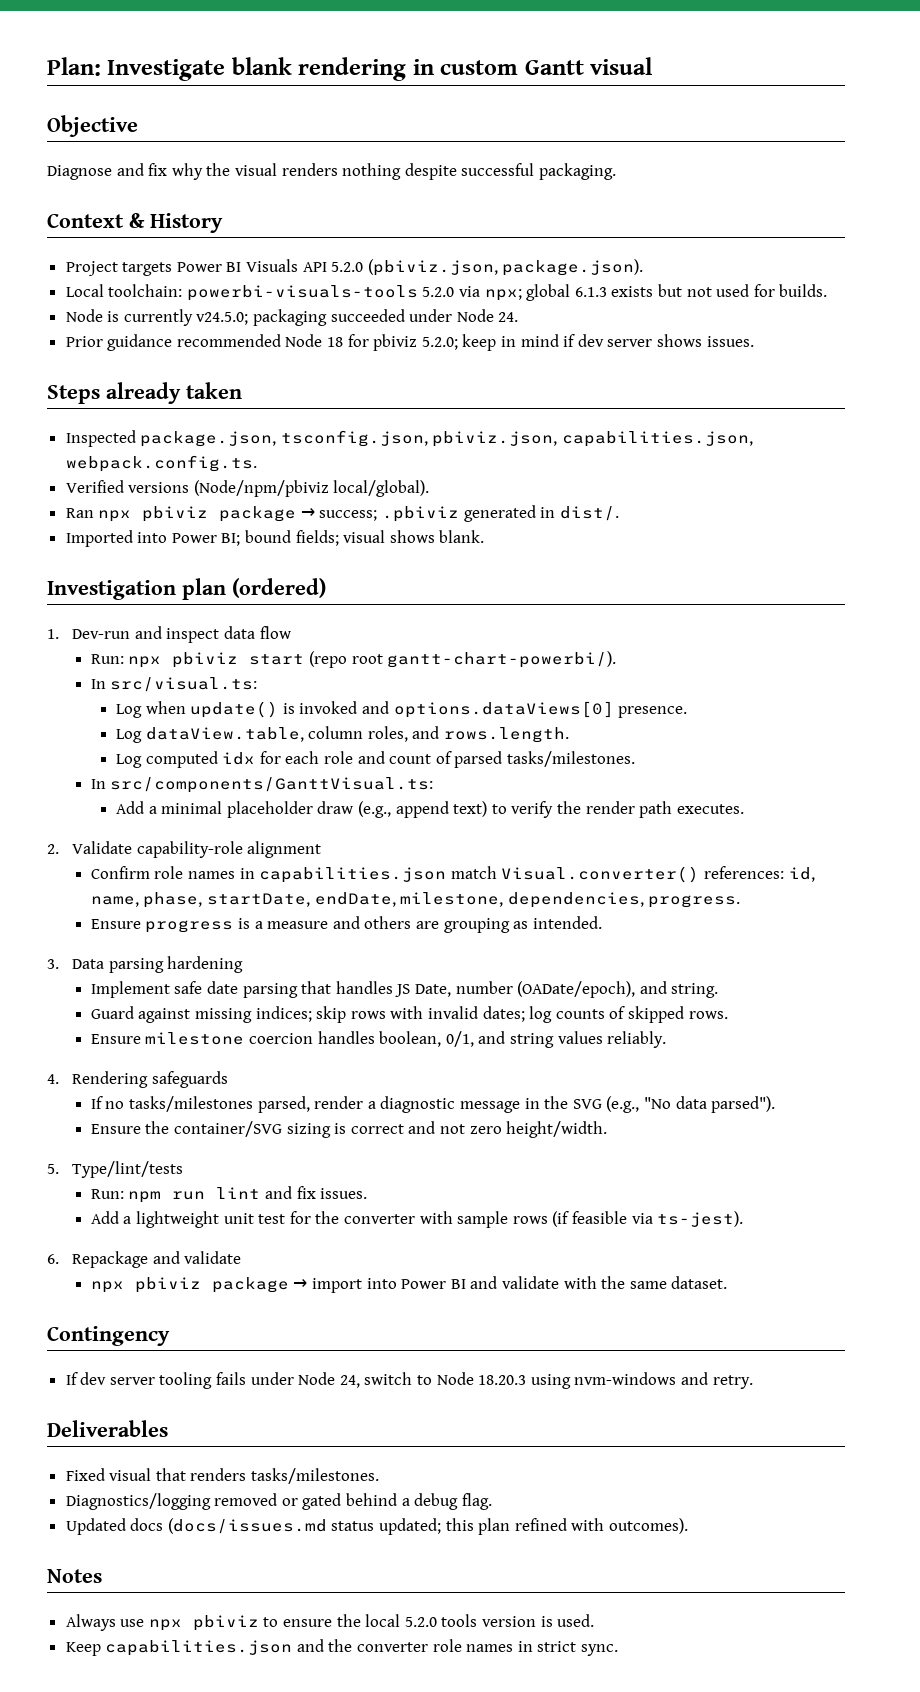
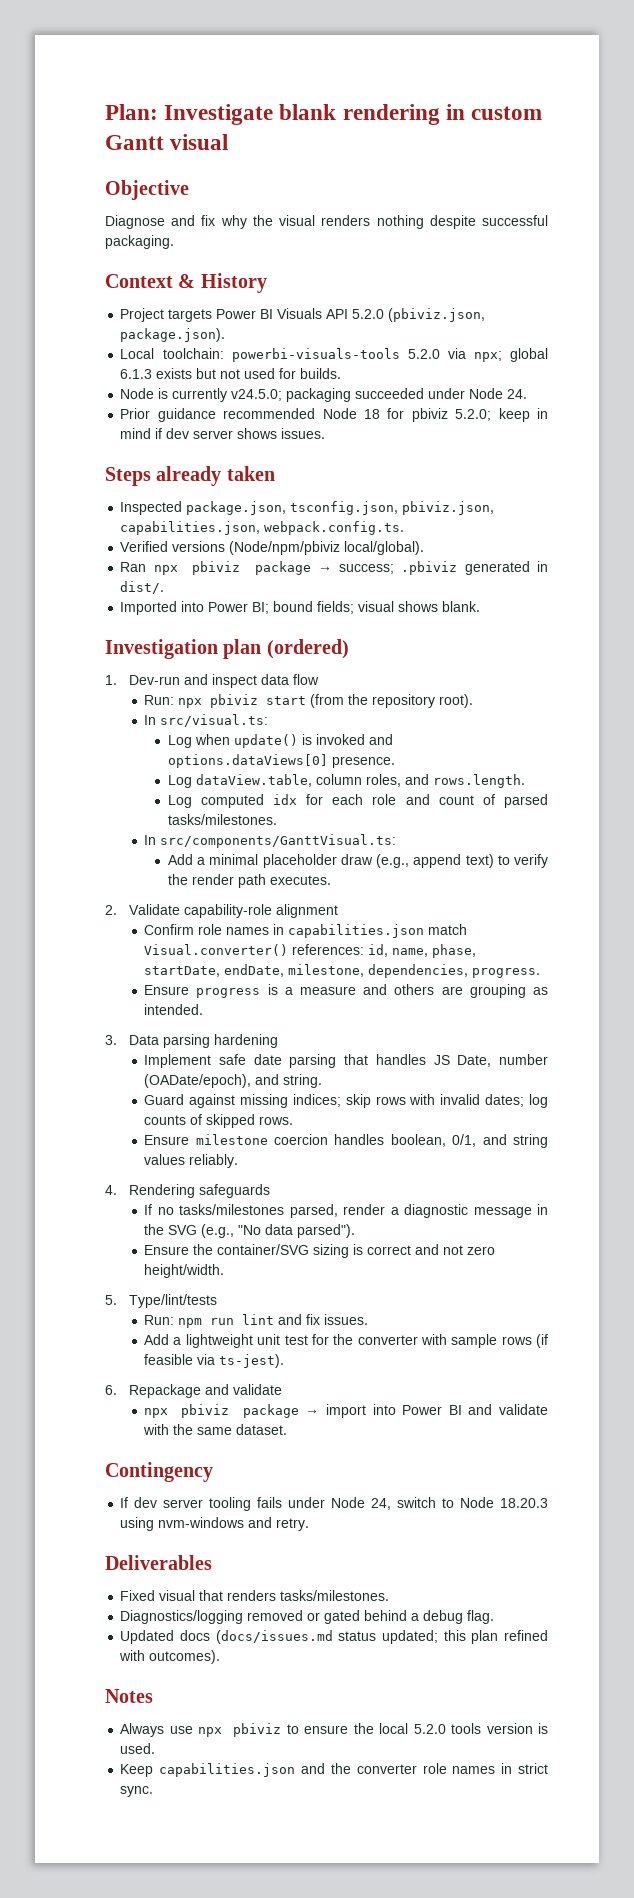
- Run: npx pbiviz start (repo root gantt-chart-powerbi/).
+ Run: npx pbiviz start (from the repository root).

